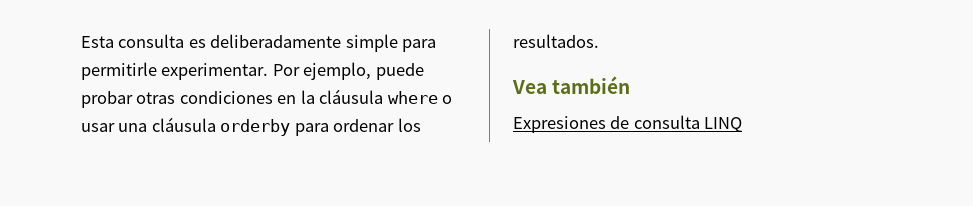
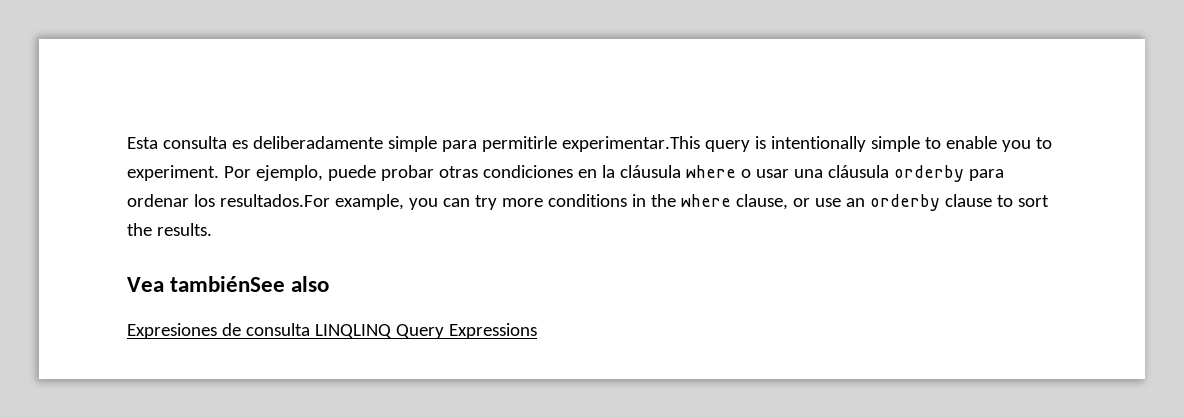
- Esta consulta es deliberadamente simple para permitirle experimentar.
+ Esta consulta es deliberadamente simple para permitirle experimentar.This query is intentionally simple to enable you to experiment.
- Por ejemplo, puede probar otras condiciones en la cláusula where o usar una cláusula orderby para ordenar los resultados.
+ Por ejemplo, puede probar otras condiciones en la cláusula where o usar una cláusula orderby para ordenar los resultados.For example, you can try more conditions in the where clause, or use an orderby clause to sort the results.
- Vea también
+ Vea tambiénSee also
- Expresiones de consulta LINQ
+ Expresiones de consulta LINQLINQ Query Expressions

